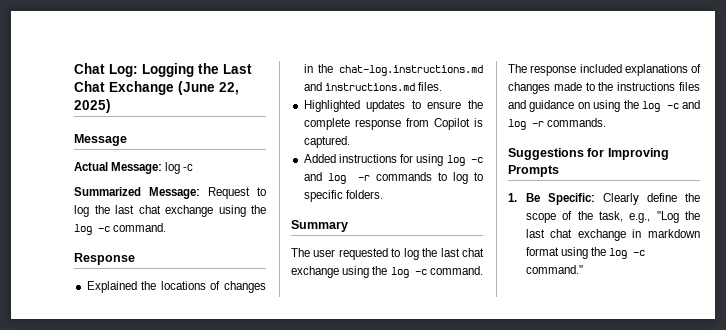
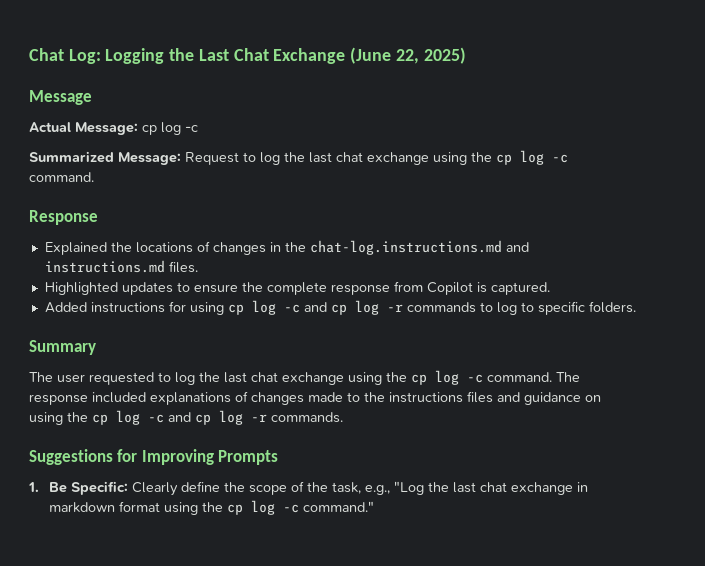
- Actual Message: log -c
+ Actual Message: cp log -c
- Summarized Message: Request to log the last chat exchange using the log -c command.
+ Summarized Message: Request to log the last chat exchange using the cp log -c command.
- Added instructions for using log -c and log -r commands to log to specific folders.
+ Added instructions for using cp log -c and cp log -r commands to log to specific folders.
- The user requested to log the last chat exchange using the log -c command.
+ The user requested to log the last chat exchange using the cp log -c command.
- The response included explanations of changes made to the instructions files and guidance on using the log -c and log -r commands.
+ The response included explanations of changes made to the instructions files and guidance on using the cp log -c and cp log -r commands.
- 1. Be Specific: Clearly define the scope of the task, e.g., "Log the last chat exchange in markdown format using the log -c command."
+ 1. Be Specific: Clearly define the scope of the task, e.g., "Log the last chat exchange in markdown format using the cp log -c command."

